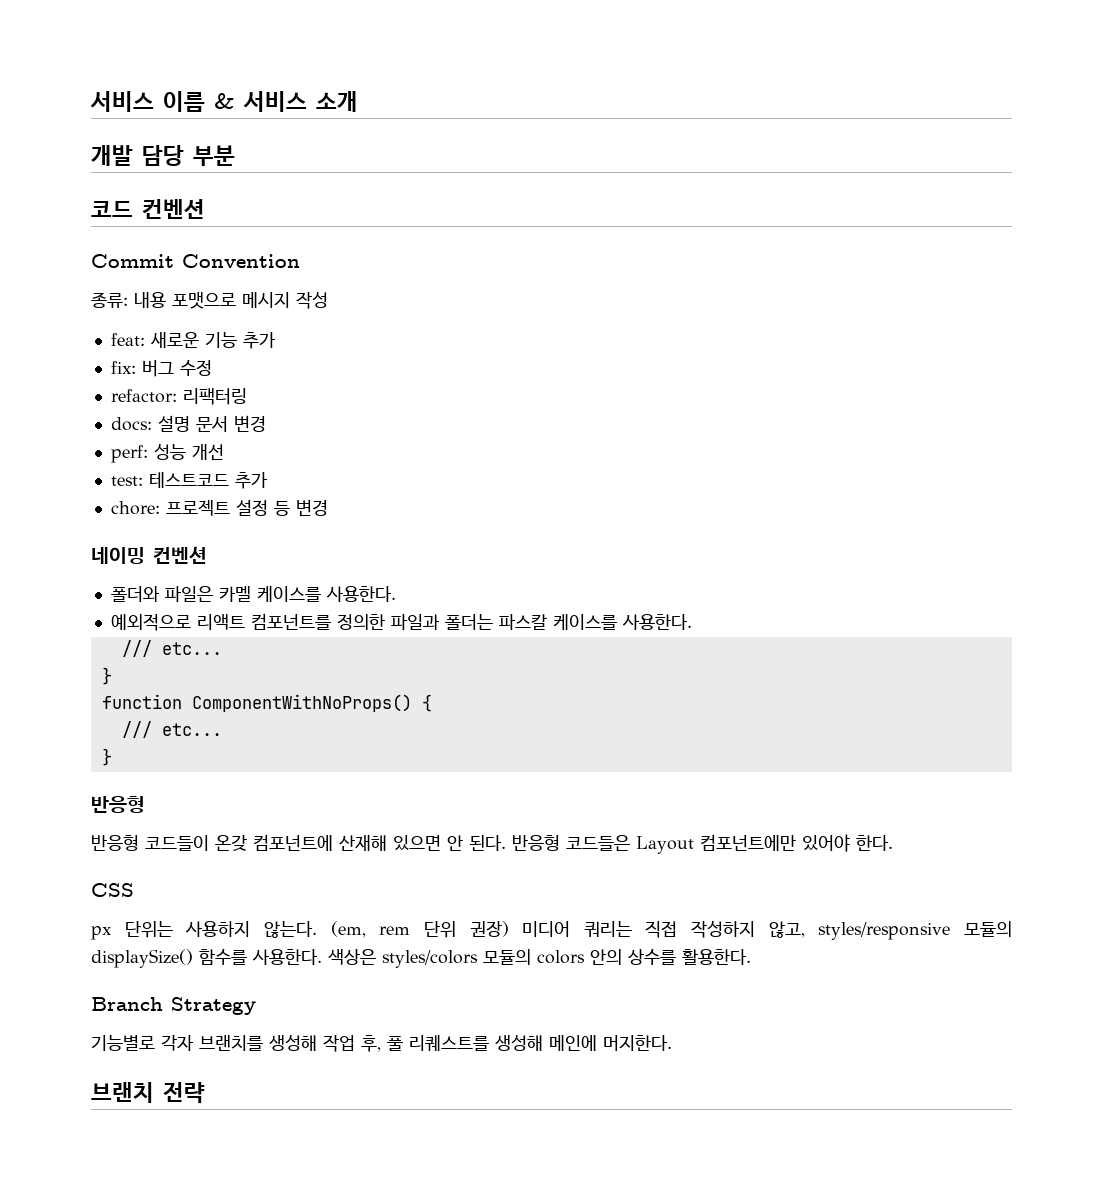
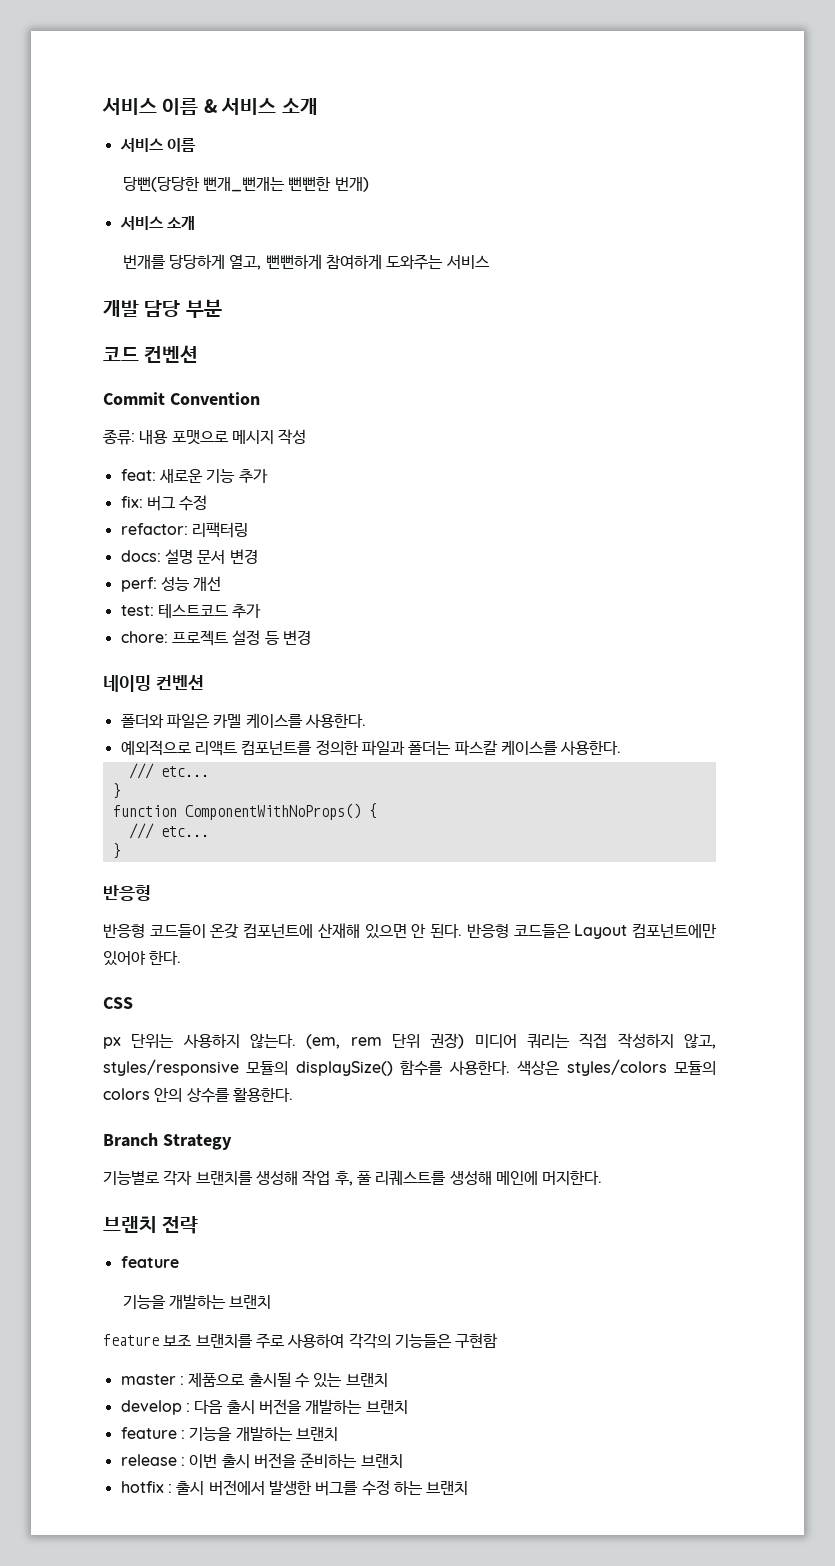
  서비스 이름 & 서비스 소개
+ 서비스 이름
+ 당뻔(당당한 뻔개_뻔개는 뻔뻔한 번개)
+ 서비스 소개
+ 번개를 당당하게 열고, 뻔뻔하게 참여하게 도와주는 서비스
  브랜치 전략
+ feature
+ 기능을 개발하는 브랜치
+ feature 보조 브랜치를 주로 사용하여 각각의 기능들은 구현함
+ master : 제품으로 출시될 수 있는 브랜치
+ develop : 다음 출시 버전을 개발하는 브랜치
+ feature : 기능을 개발하는 브랜치
+ release : 이번 출시 버전을 준비하는 브랜치
+ hotfix : 출시 버전에서 발생한 버그를 수정 하는 브랜치

